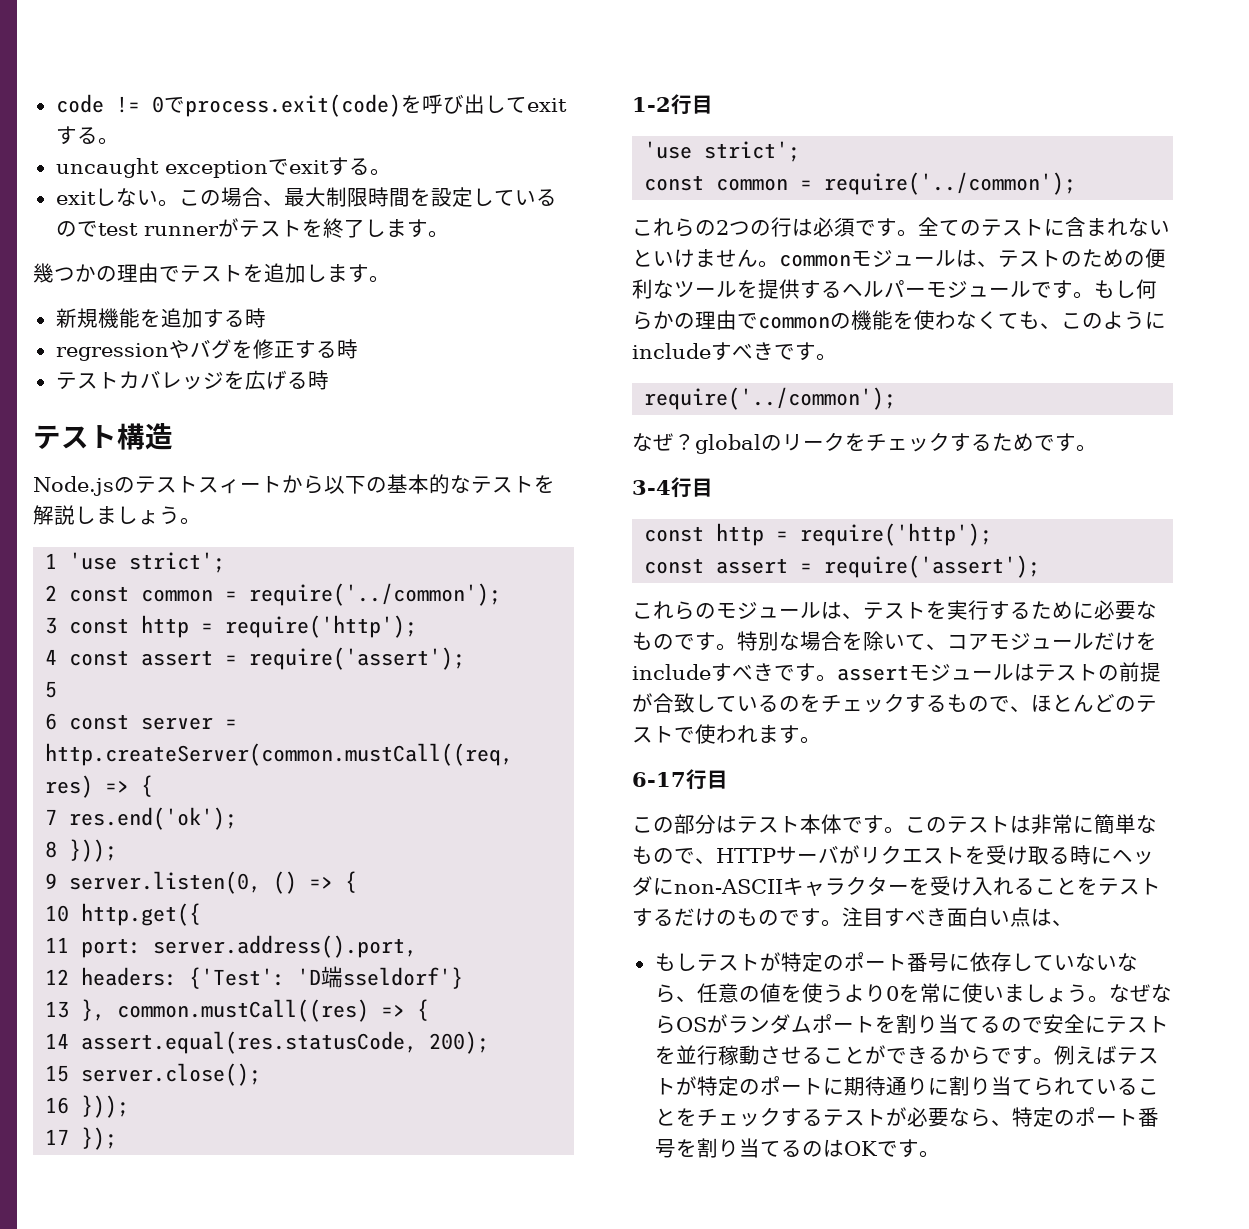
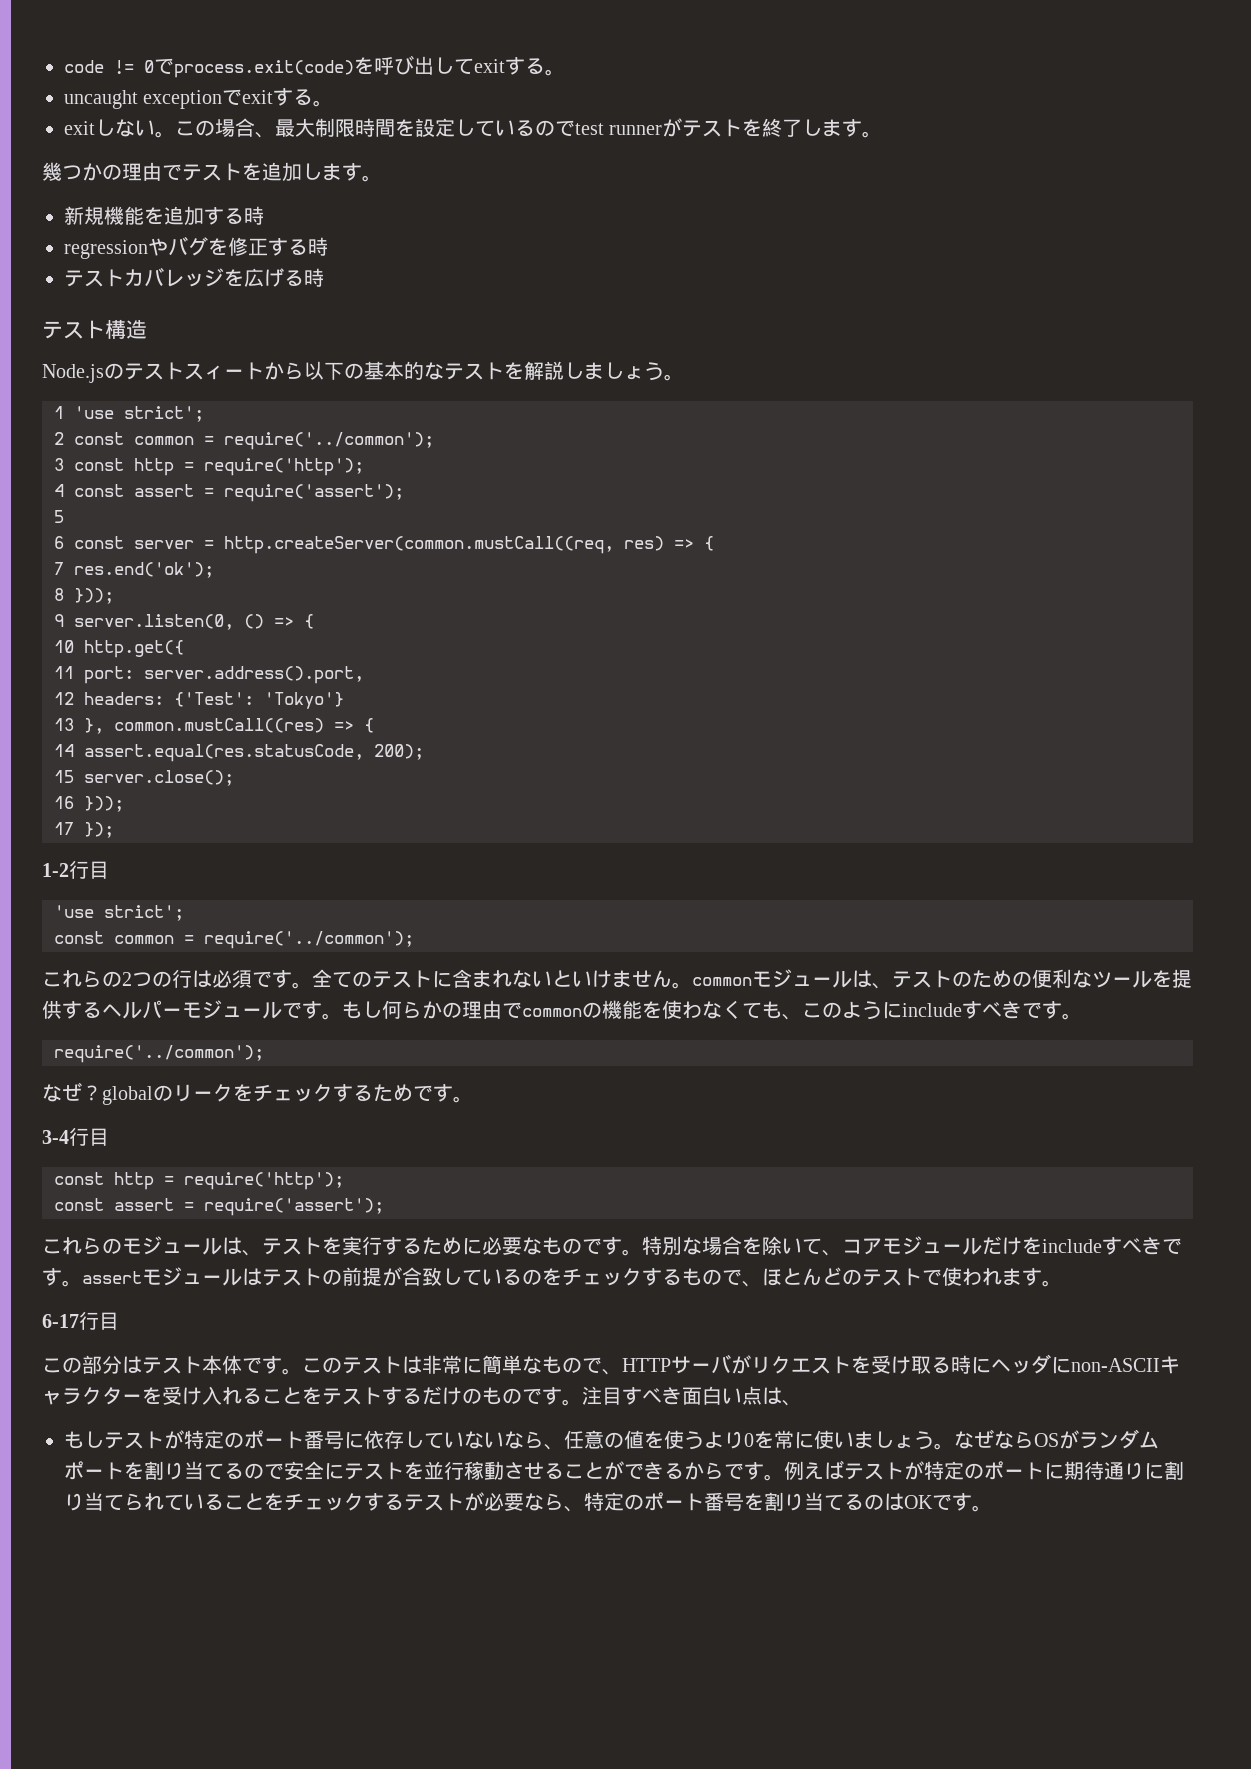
- 12 headers: {'Test': 'D端sseldorf'}
+ 12 headers: {'Test': 'Tokyo'}

